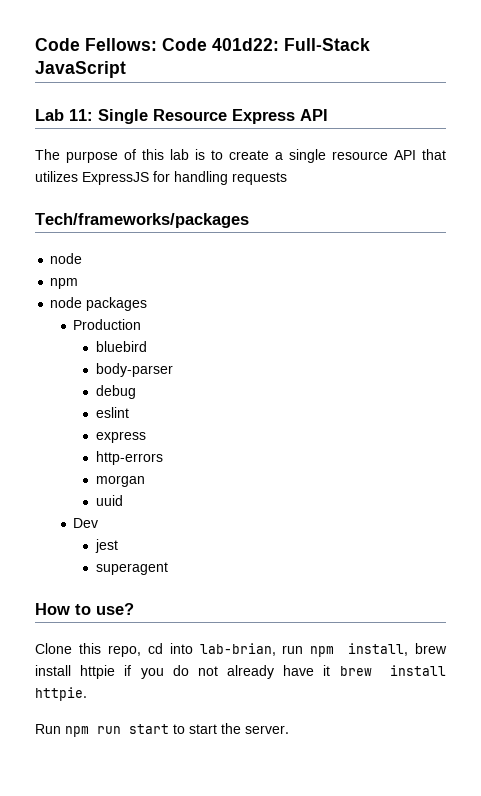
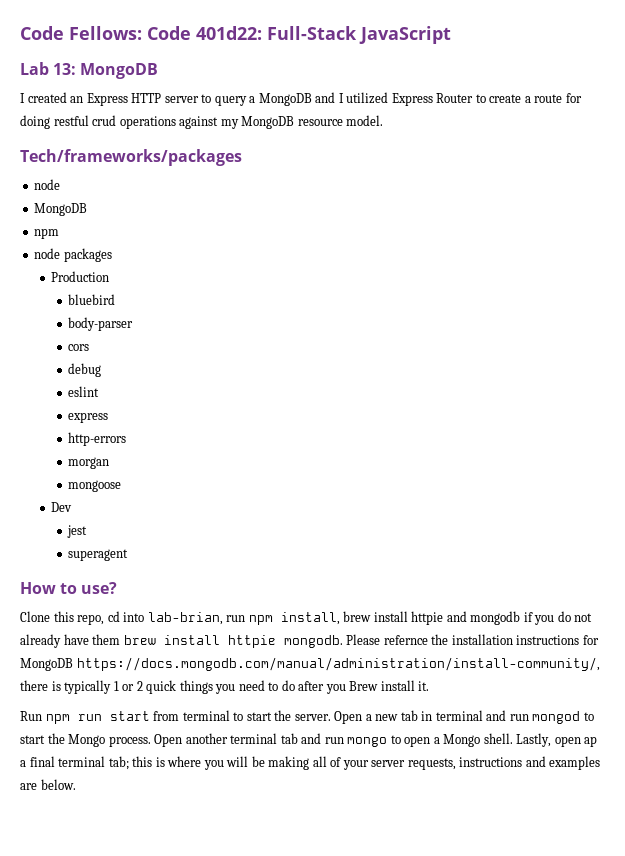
- Lab 11: Single Resource Express API
- The purpose of this lab is to create a single resource API that utilizes ExpressJS for handling requests
+ Lab 13: MongoDB
+ I created an Express HTTP server to query a MongoDB and I utilized Express Router to create a route for doing restful crud operations against my MongoDB resource model.
  Tech/frameworks/packages
  node
+ MongoDB
+ cors
- uuid
+ mongoose
- Clone this repo, cd into lab-brian, run npm install, brew install httpie if you do not already have it brew install httpie.
+ Clone this repo, cd into lab-brian, run npm install, brew install httpie and mongodb if you do not already have them brew install httpie mongodb. Please refernce the installation instructions for MongoDB https://docs.mongodb.com/manual/administration/install-community/, there is typically 1 or 2 quick things you need to do after you Brew install it.
- Run npm run start to start the server.
+ Run npm run start from terminal to start the server.
+ Open a new tab in terminal and run mongod to start the Mongo process. Open another terminal tab and run mongo to open a Mongo shell. Lastly, open ap a final terminal tab; this is where you will be making all of your server requests, instructions and examples are below.

